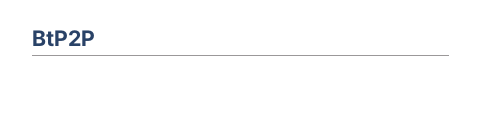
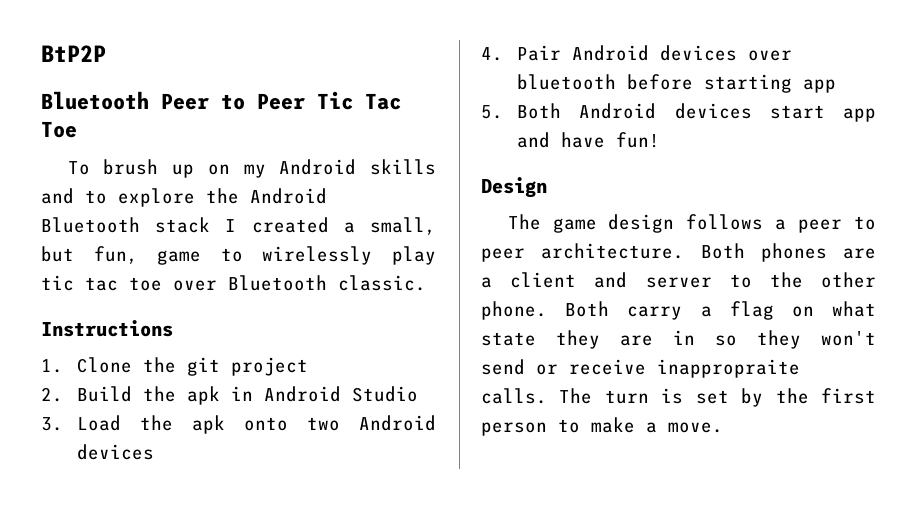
+ Bluetooth Peer to Peer Tic Tac Toe
+ To brush up on my Android skills and to explore the Android Bluetooth stack I created a small, but fun, game to wirelessly play tic tac toe over Bluetooth classic.
+ Instructions
+ 1. Clone the git project
+ 2. Build the apk in Android Studio
+ 3. Load the apk onto two Android devices
+ 4. Pair Android devices over bluetooth before starting app
+ 5. Both Android devices start app and have fun!
+ Design
+ The game design follows a peer to peer architecture. Both phones are a client and server to the other phone. Both carry a flag on what state they are in so they won't send or receive inappropraite calls. The turn is set by the first person to make a move.

